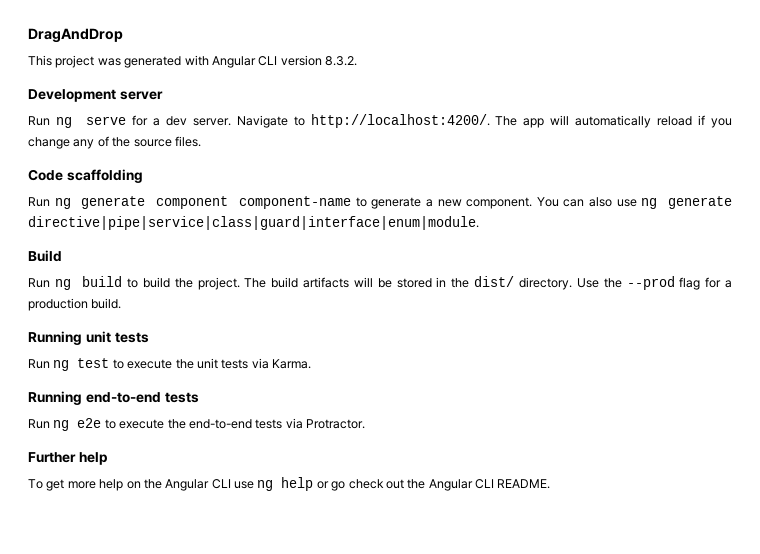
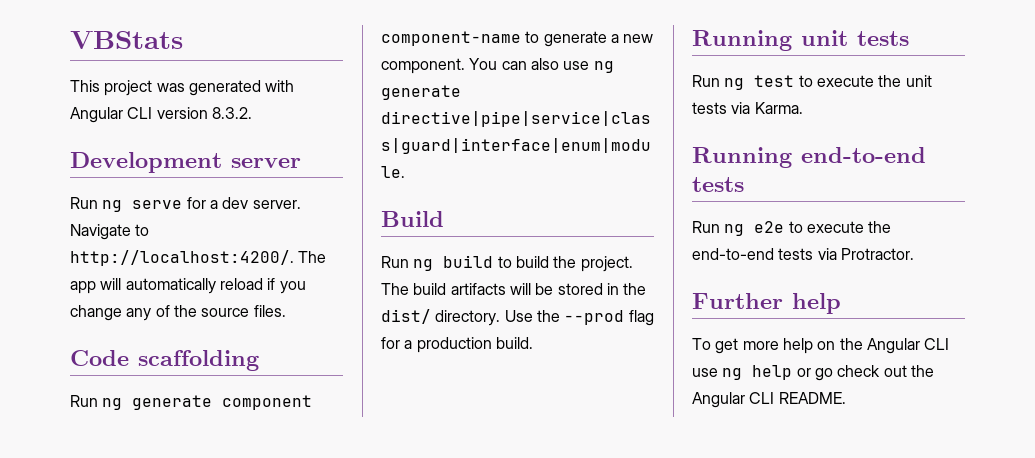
- DragAndDrop
+ VBStats

